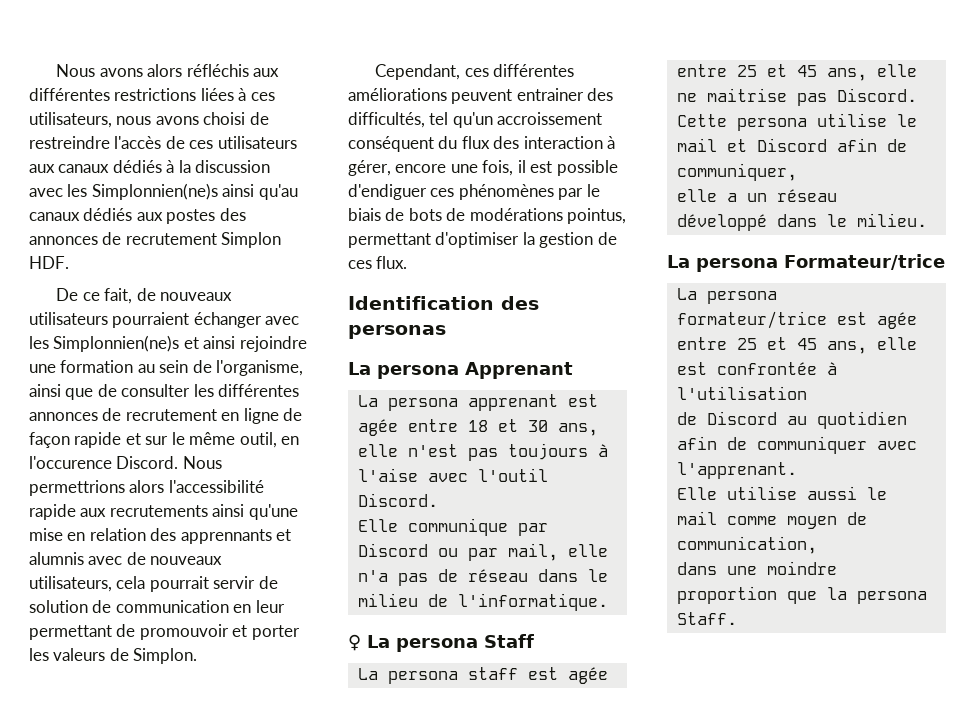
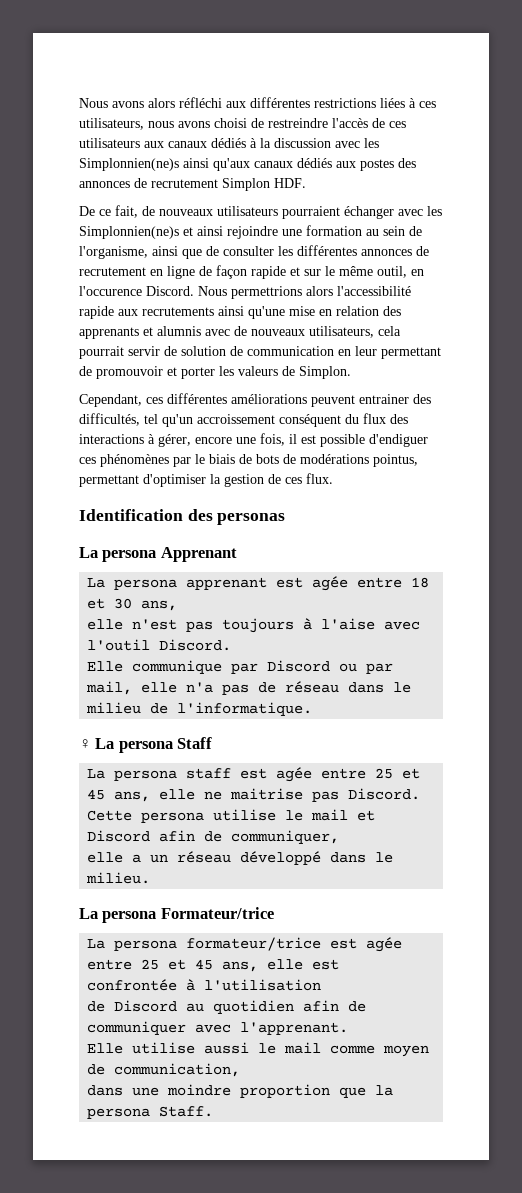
- Nous avons alors réfléchis aux différentes restrictions liées à ces utilisateurs, nous avons choisi de restreindre l'accès de ces utilisateurs aux canaux dédiés à la discussion avec les Simplonnien(ne)s ainsi qu'au canaux dédiés aux postes des annonces de recrutement Simplon HDF.
+ Nous avons alors réfléchi aux différentes restrictions liées à ces utilisateurs, nous avons choisi de restreindre l'accès de ces utilisateurs aux canaux dédiés à la discussion avec les Simplonnien(ne)s ainsi qu'aux canaux dédiés aux postes des annonces de recrutement Simplon HDF.
- Nous permettrions alors l'accessibilité rapide aux recrutements ainsi qu'une mise en relation des apprennants et alumnis avec de nouveaux utilisateurs, cela pourrait servir de solution de communication en leur permettant de promouvoir et porter les valeurs de Simplon.
+ Nous permettrions alors l'accessibilité rapide aux recrutements ainsi qu'une mise en relation des apprenants et alumnis avec de nouveaux utilisateurs, cela pourrait servir de solution de communication en leur permettant de promouvoir et porter les valeurs de Simplon.
- Cependant, ces différentes améliorations peuvent entrainer des difficultés, tel qu'un accroissement conséquent du flux des interaction à gérer, encore une fois, il est possible d'endiguer ces phénomènes par le biais de bots de modérations pointus, permettant d'optimiser la gestion de ces flux.
+ Cependant, ces différentes améliorations peuvent entrainer des difficultés, tel qu'un accroissement conséquent du flux des interactions à gérer, encore une fois, il est possible d'endiguer ces phénomènes par le biais de bots de modérations pointus, permettant d'optimiser la gestion de ces flux.

